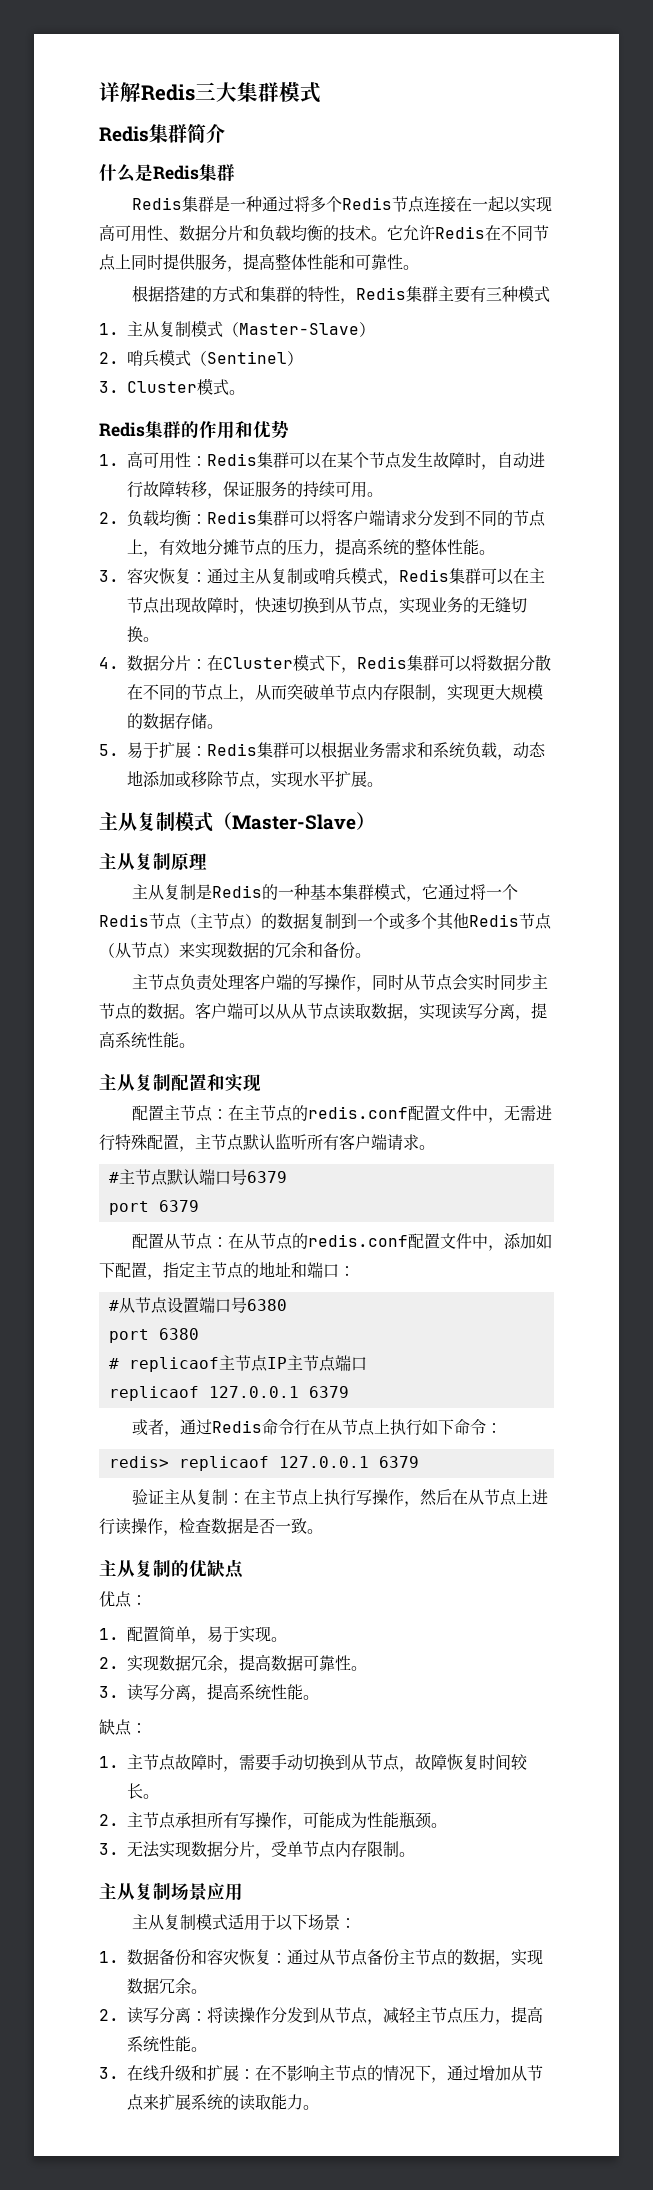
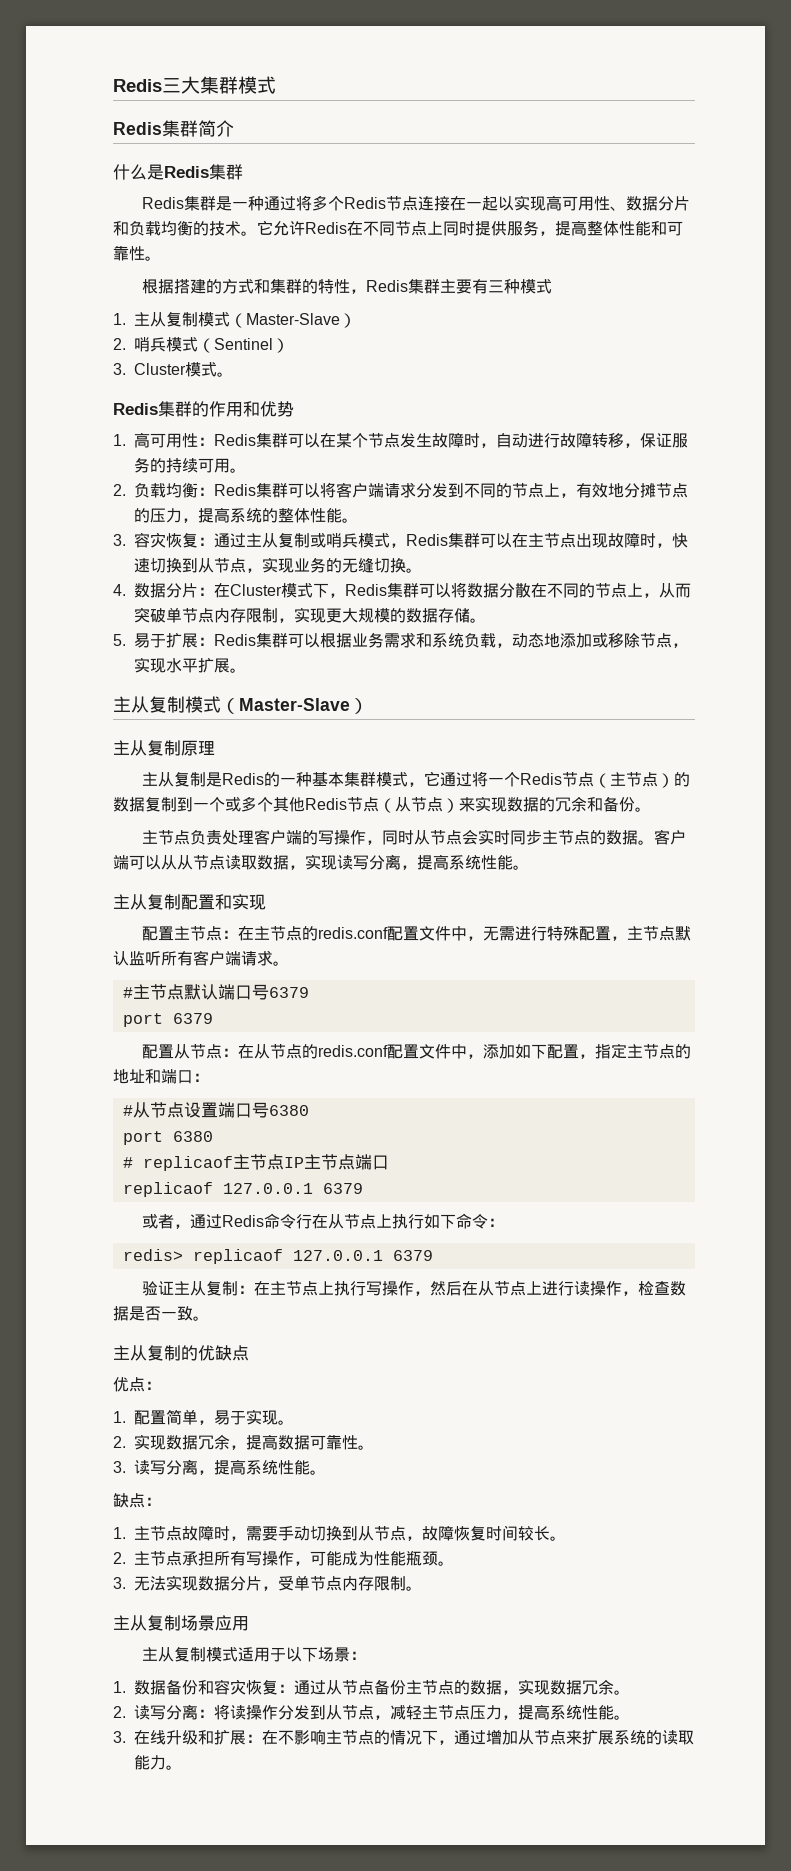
- 详解Redis三大集群模式
+ Redis三大集群模式

